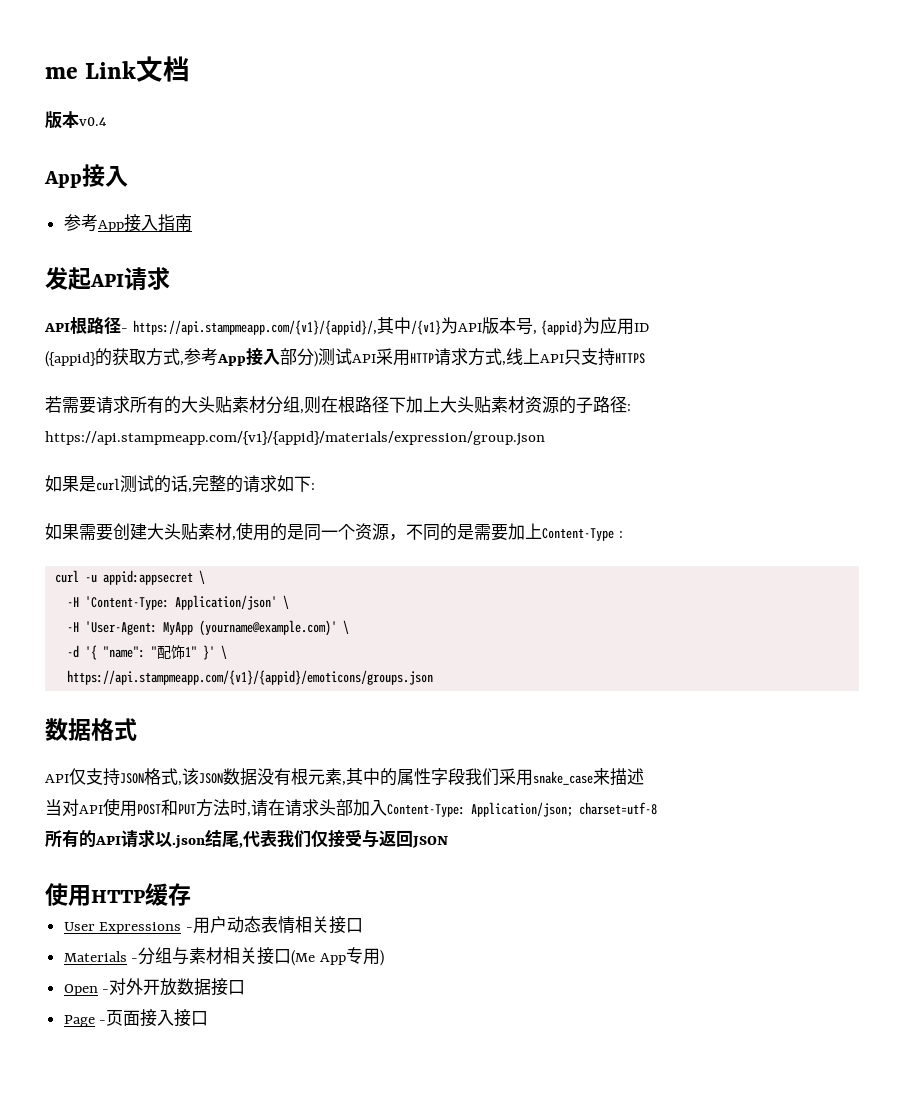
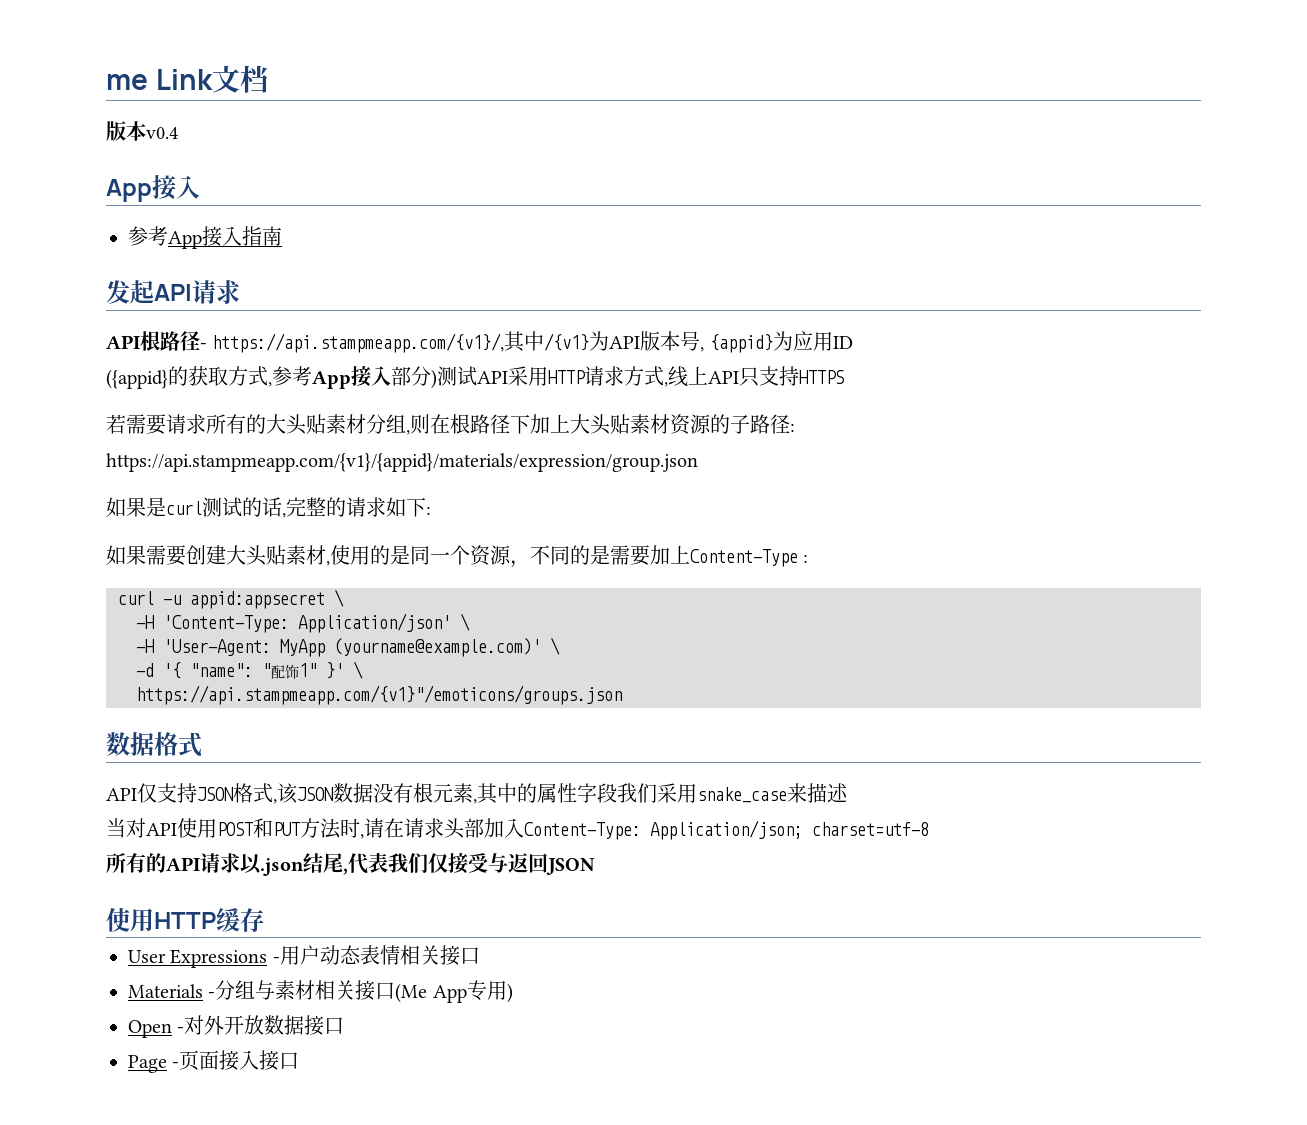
- API根路径- https://api.stampmeapp.com/{v1}/{appid}/,其中/{v1}为API版本号, {appid}为应用ID
+ API根路径- https://api.stampmeapp.com/{v1}/,其中/{v1}为API版本号, {appid}为应用ID
- https://api.stampmeapp.com/{v1}/{appid}/emoticons/groups.json
+ https://api.stampmeapp.com/{v1}"/emoticons/groups.json

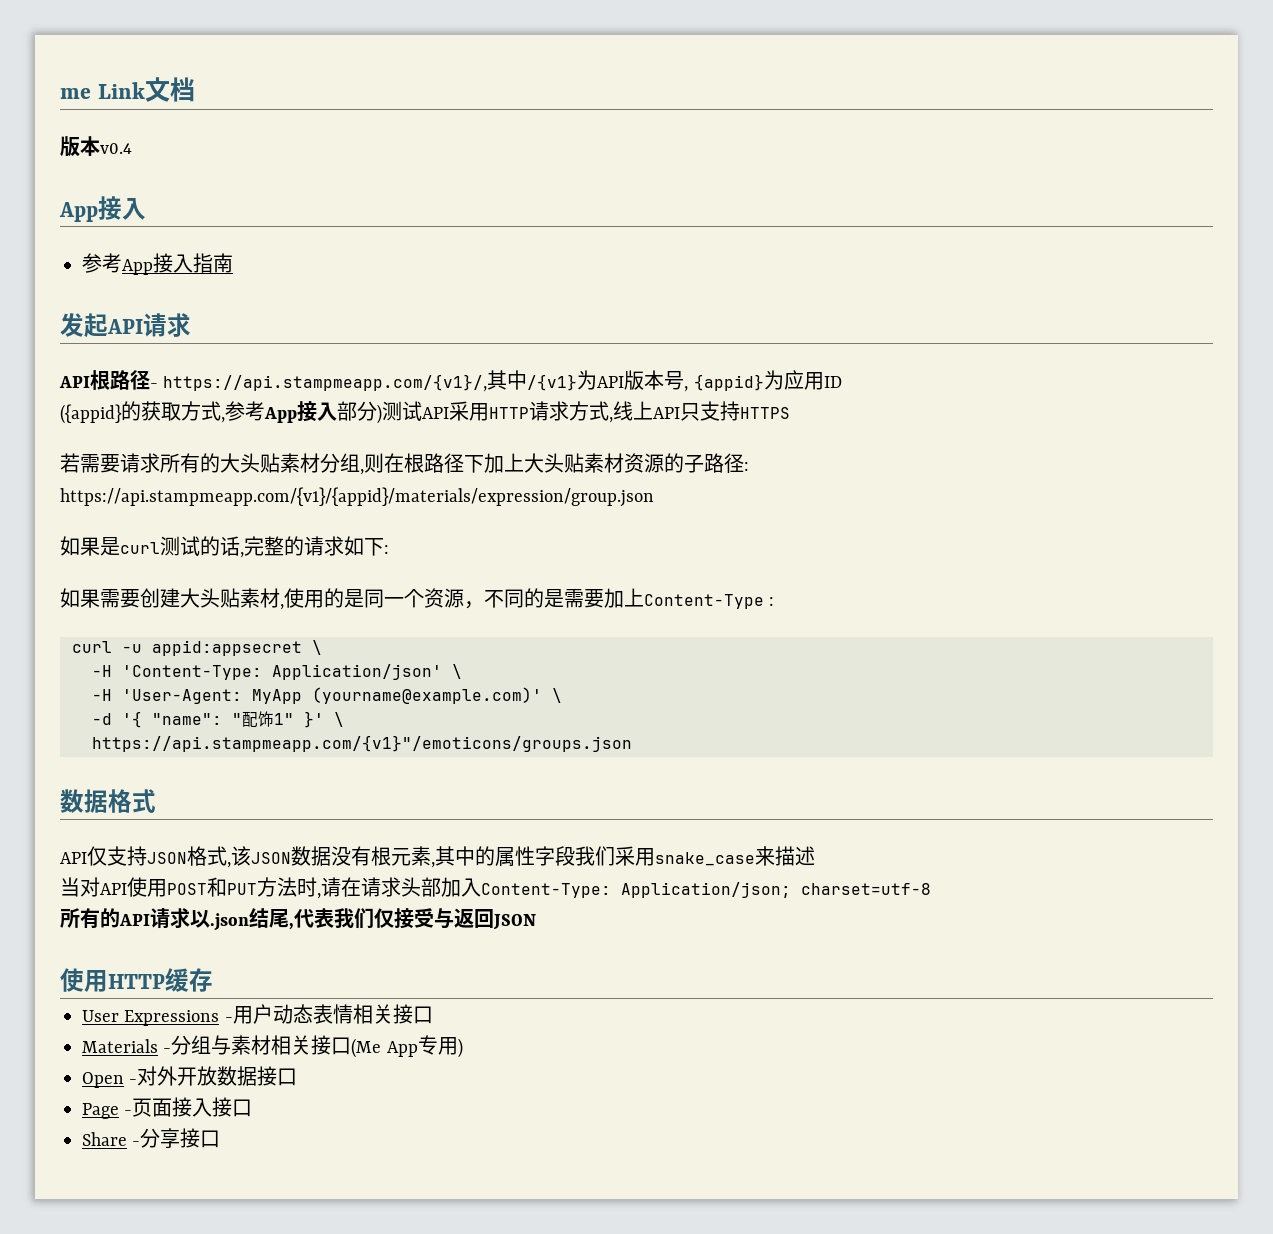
+ Share -分享接口

